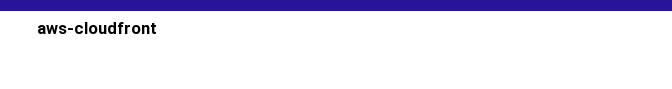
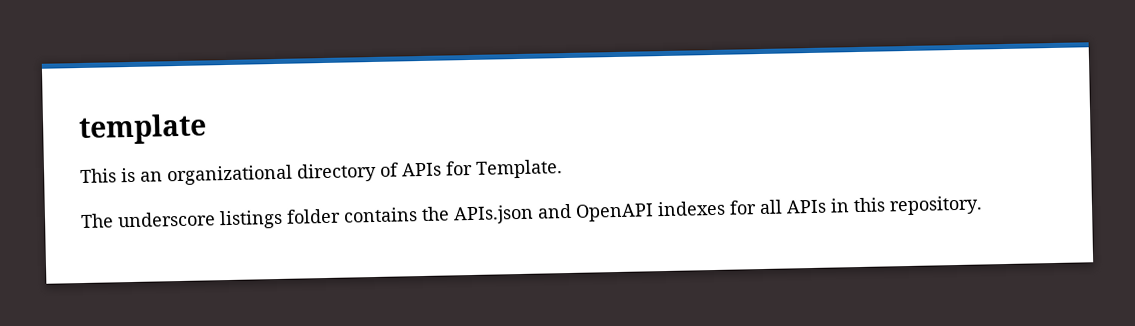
- aws-cloudfront
+ template
+ This is an organizational directory of APIs for Template.
+ The underscore listings folder contains the APIs.json and OpenAPI indexes for all APIs in this repository.

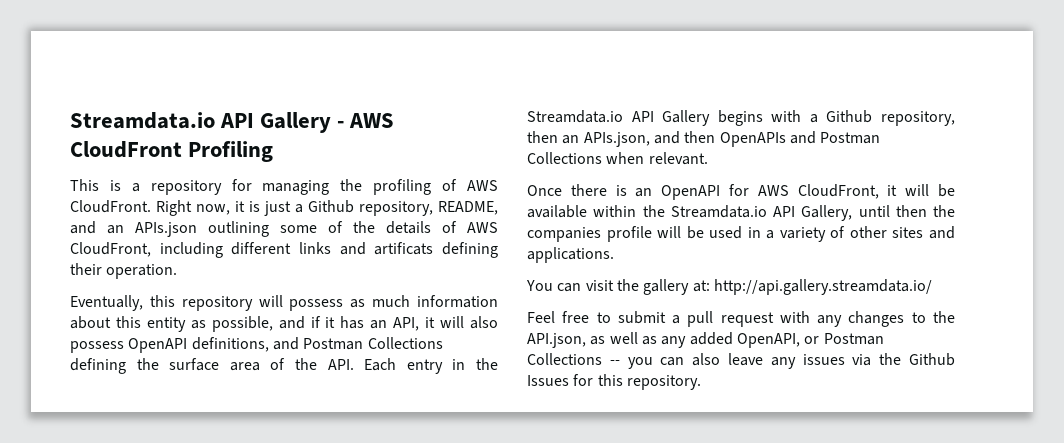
- template
- This is an organizational directory of APIs for Template.
- The underscore listings folder contains the APIs.json and OpenAPI indexes for all APIs in this repository.
+ Streamdata.io API Gallery - AWS CloudFront Profiling
+ This is a repository for managing the profiling of AWS CloudFront. Right now, it is just a Github repository, README, and an APIs.json outlining some of the details of AWS CloudFront, including different links and artificats defining their operation.
+ Eventually, this repository will possess as much information about this entity as possible, and if it has an API, it will also possess OpenAPI definitions, and Postman Collections defining the surface area of the API. Each entry in the Streamdata.io API Gallery begins with a Github repository, then an APIs.json, and then OpenAPIs and Postman Collections when relevant.
+ Once there is an OpenAPI for AWS CloudFront, it will be available within the Streamdata.io API Gallery, until then the companies profile will be used in a variety of other sites and applications.
+ You can visit the gallery at: http://api.gallery.streamdata.io/
+ Feel free to submit a pull request with any changes to the API.json, as well as any added OpenAPI, or Postman Collections -- you can also leave any issues via the Github Issues for this repository.

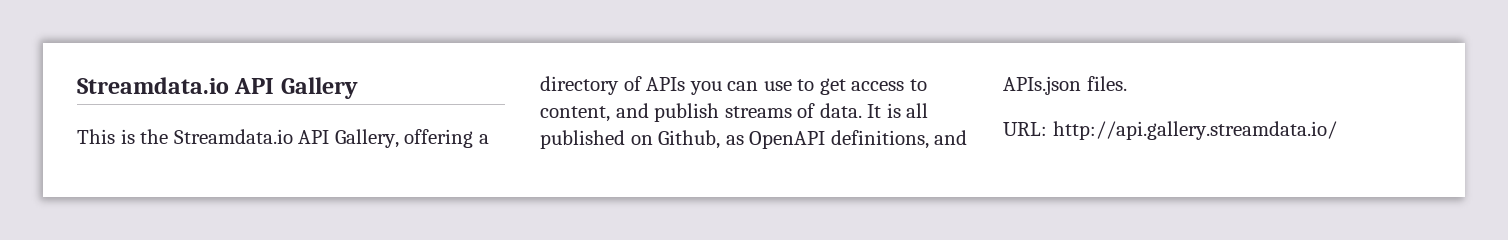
- Streamdata.io API Gallery - AWS CloudFront Profiling
- This is a repository for managing the profiling of AWS CloudFront. Right now, it is just a Github repository, README, and an APIs.json outlining some of the details of AWS CloudFront, including different links and artificats defining their operation.
- Eventually, this repository will possess as much information about this entity as possible, and if it has an API, it will also possess OpenAPI definitions, and Postman Collections defining the surface area of the API. Each entry in the Streamdata.io API Gallery begins with a Github repository, then an APIs.json, and then OpenAPIs and Postman Collections when relevant.
- Once there is an OpenAPI for AWS CloudFront, it will be available within the Streamdata.io API Gallery, until then the companies profile will be used in a variety of other sites and applications.
- You can visit the gallery at: http://api.gallery.streamdata.io/
- Feel free to submit a pull request with any changes to the API.json, as well as any added OpenAPI, or Postman Collections -- you can also leave any issues via the Github Issues for this repository.
+ Streamdata.io API Gallery
+ This is the Streamdata.io API Gallery, offering a directory of APIs you can use to get access to content, and publish streams of data. It is all published on Github, as OpenAPI definitions, and APIs.json files.
+ URL: http://api.gallery.streamdata.io/

